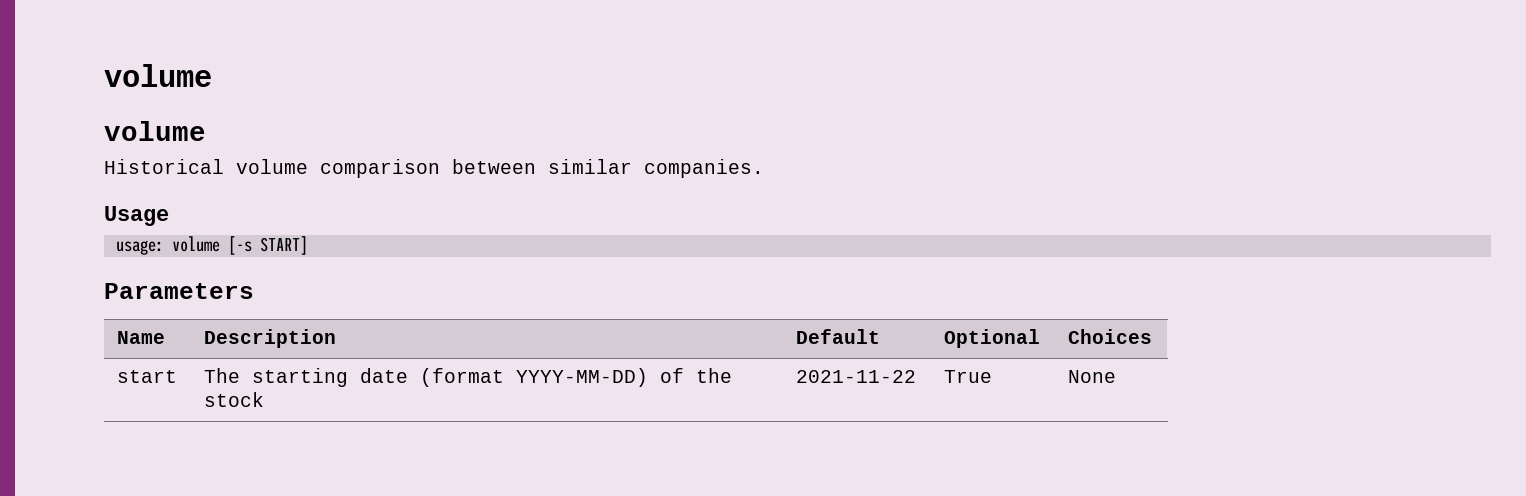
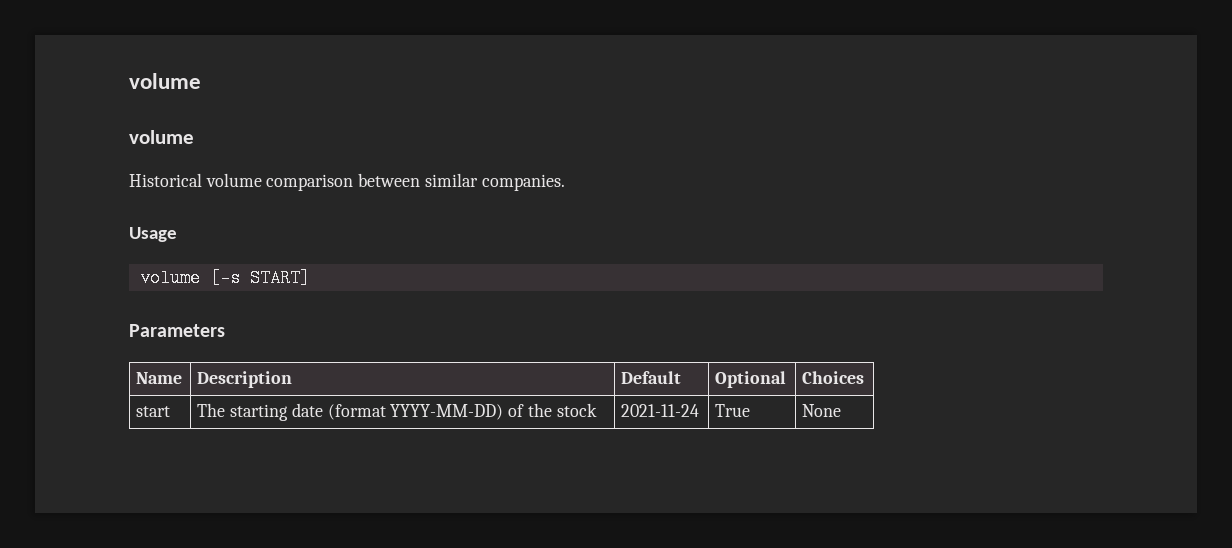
- usage: volume [-s START]
+ volume [-s START]
- start | The starting date (format YYYY-MM-DD) of the stock | 2021-11-22 | True | None
+ start | The starting date (format YYYY-MM-DD) of the stock | 2021-11-24 | True | None

